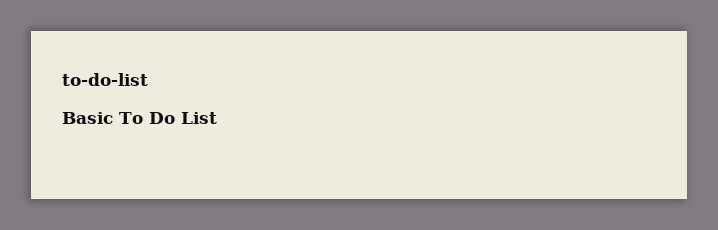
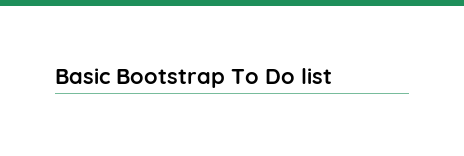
- to-do-list
- Basic To Do List
+ Basic Bootstrap To Do list

